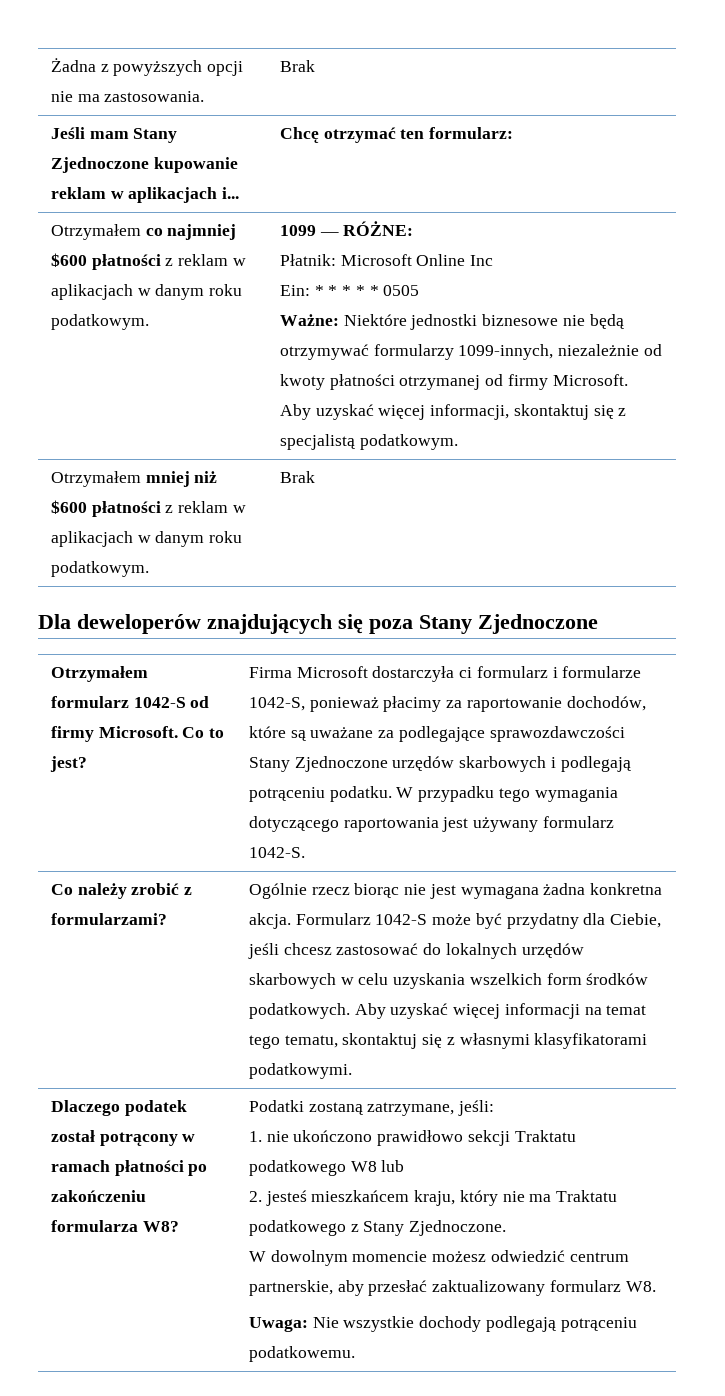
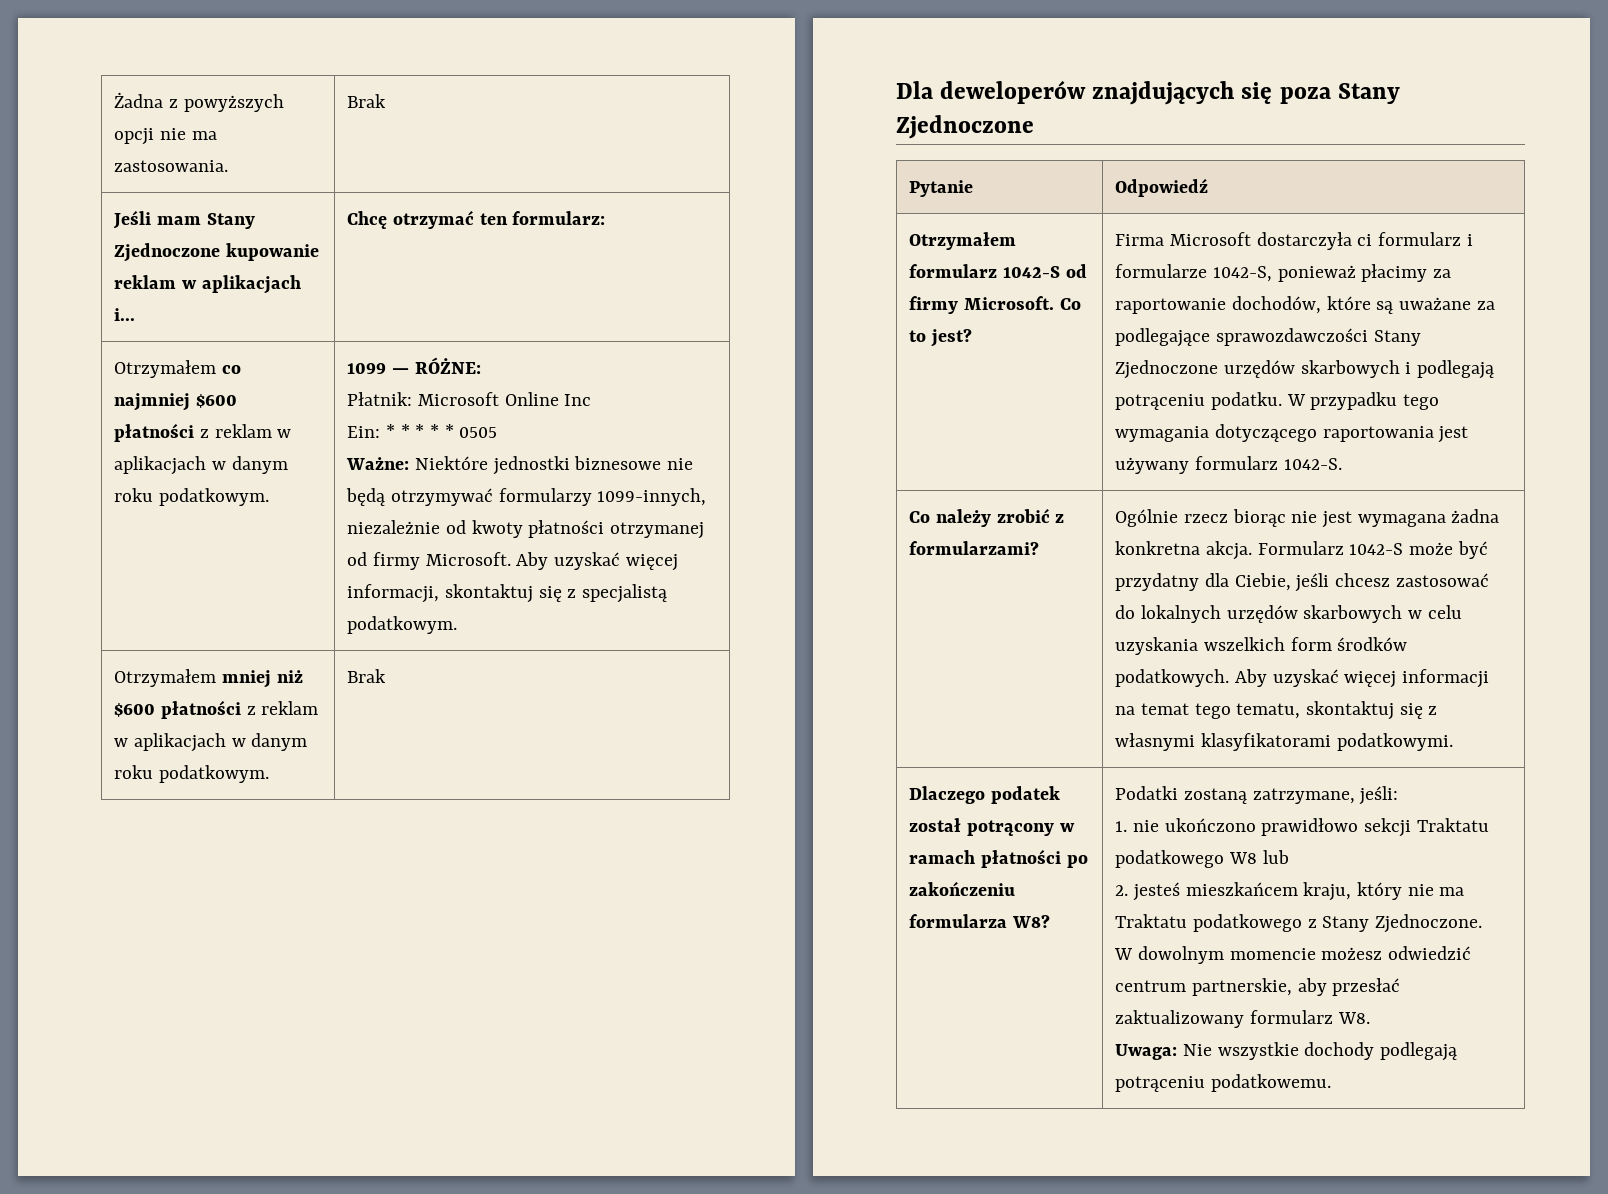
+ Pytanie | Odpowiedź

